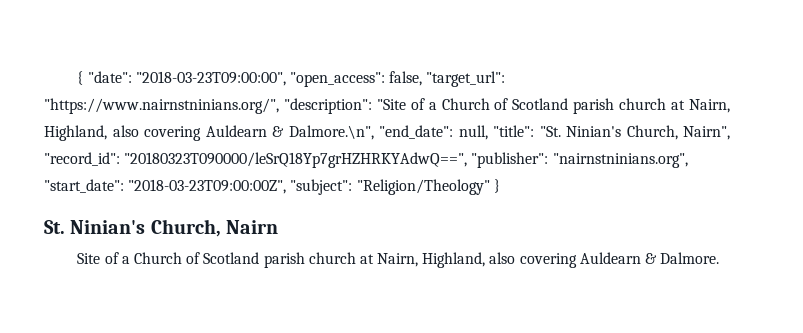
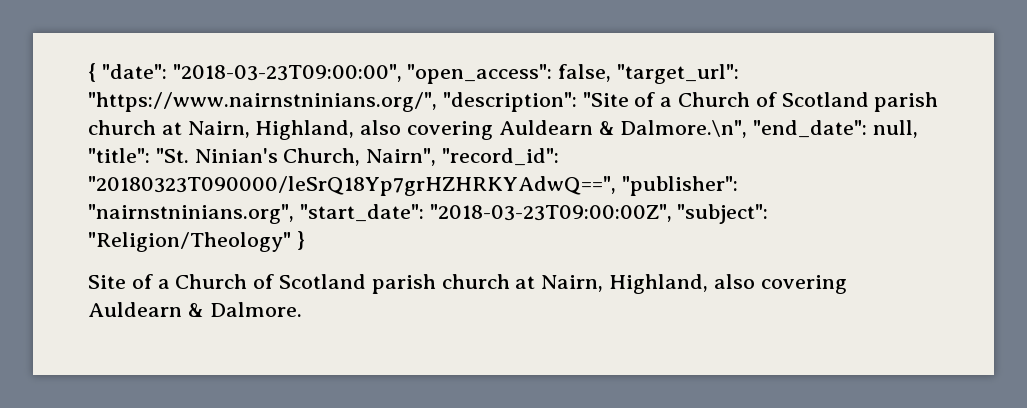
- St. Ninian's Church, Nairn

